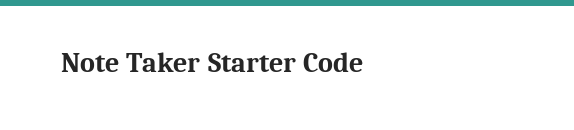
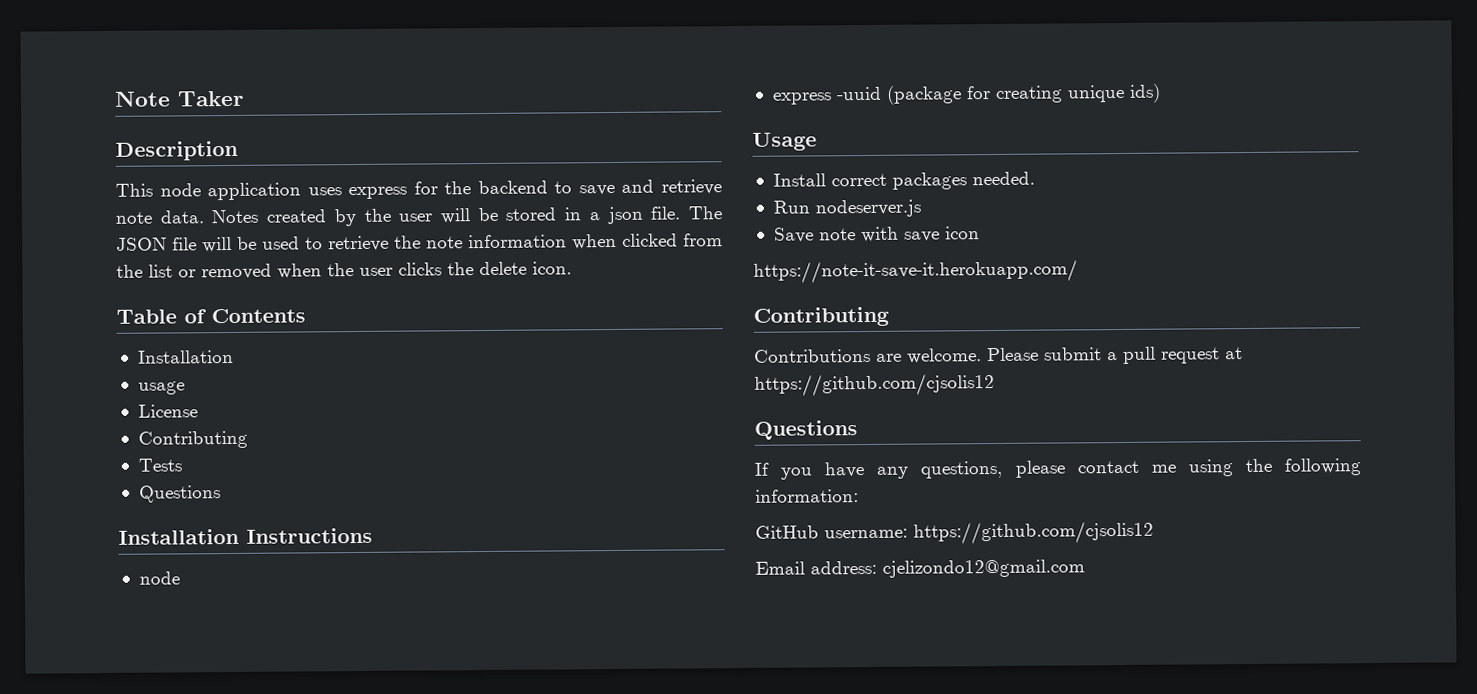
- Note Taker Starter Code
+ Note Taker
+ Description
+ This node application uses express for the backend to save and retrieve note data. Notes created by the user will be stored in a json file. The JSON file will be used to retrieve the note information when clicked from the list or removed when the user clicks the delete icon.
+ Table of Contents
+ Installation
+ usage
+ License
+ Contributing
+ Tests
+ Questions
+ Installation Instructions
+ node
+ express -uuid (package for creating unique ids)
+ Usage
+ Install correct packages needed.
+ Run nodeserver.js
+ Save note with save icon
+ https://note-it-save-it.herokuapp.com/
+ Contributing
+ Contributions are welcome. Please submit a pull request at https://github.com/cjsolis12
+ Questions
+ If you have any questions, please contact me using the following information:
+ GitHub username: https://github.com/cjsolis12
+ Email address: cjelizondo12@gmail.com

